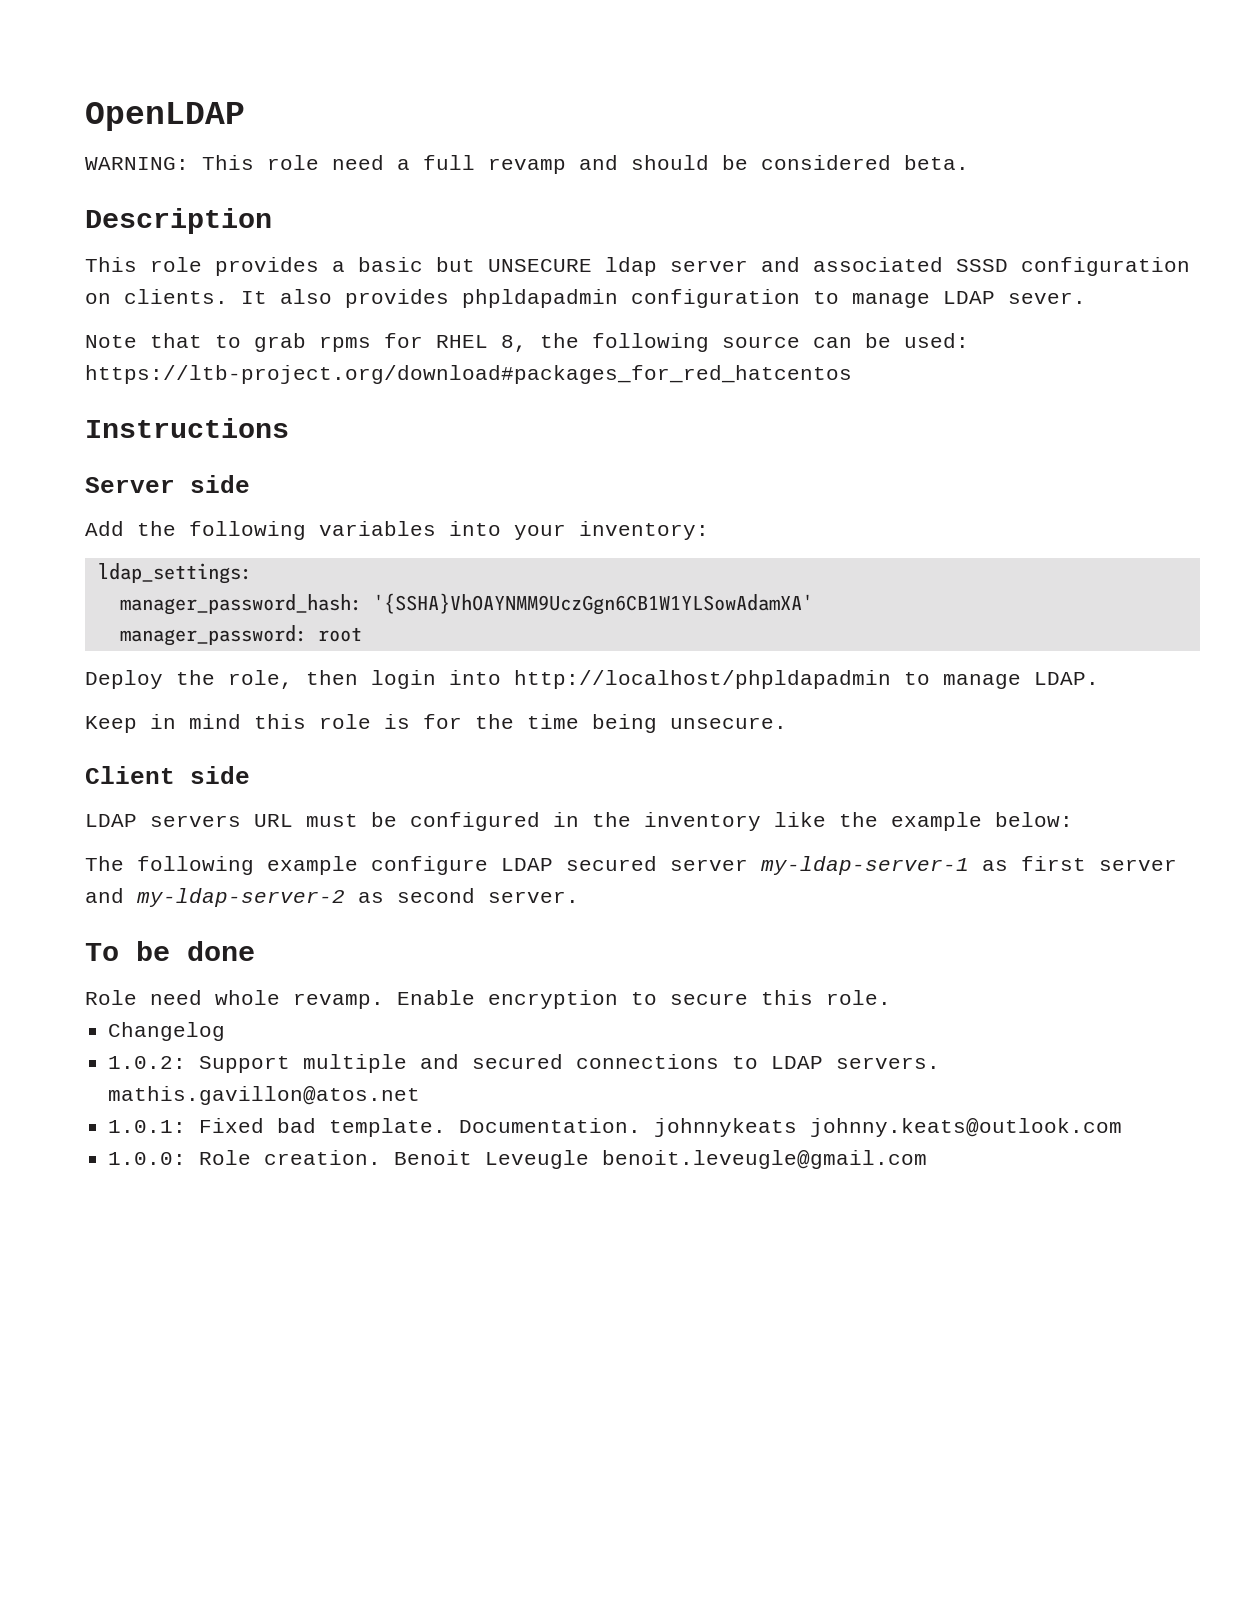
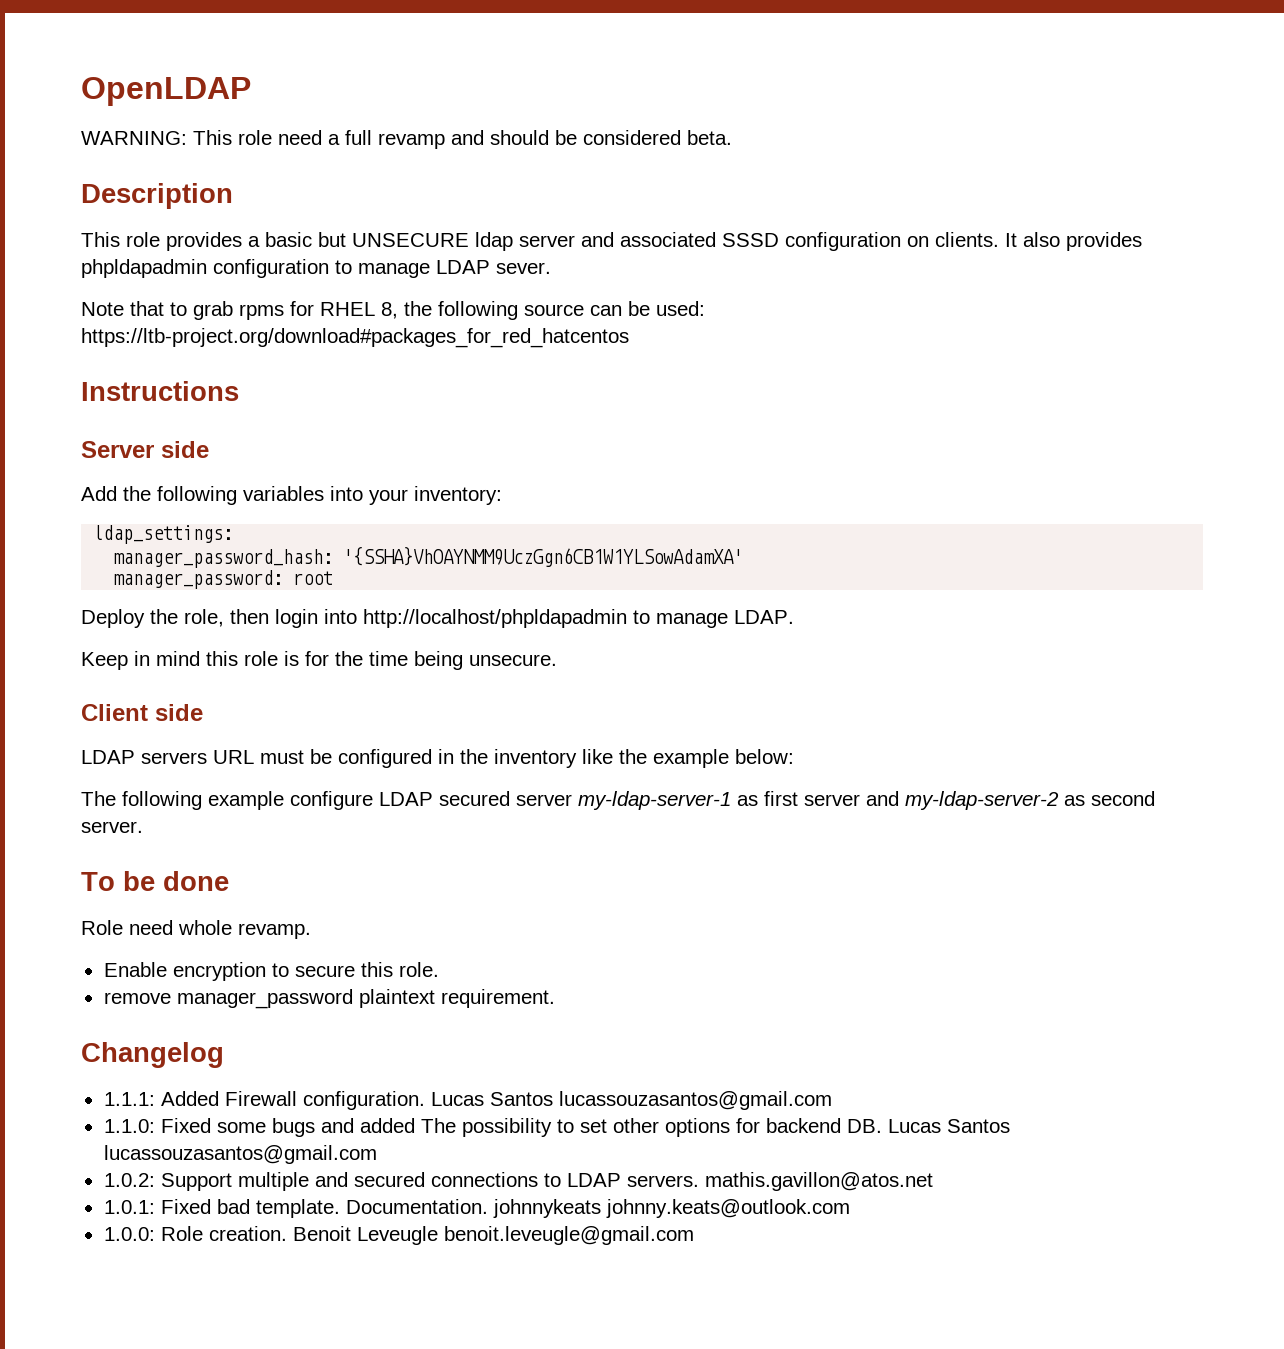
- Role need whole revamp. Enable encryption to secure this role.
+ Role need whole revamp.
+ Enable encryption to secure this role.
+ remove manager_password plaintext requirement.
  Changelog
+ 1.1.1: Added Firewall configuration. Lucas Santos lucassouzasantos@gmail.com
+ 1.1.0: Fixed some bugs and added The possibility to set other options for backend DB. Lucas Santos lucassouzasantos@gmail.com

